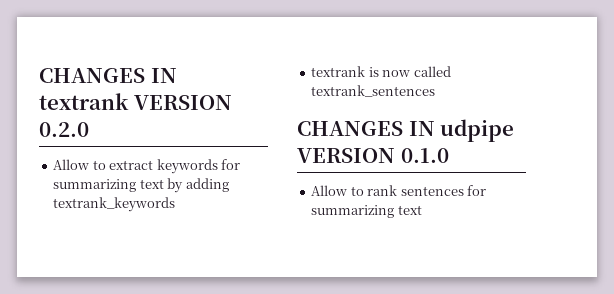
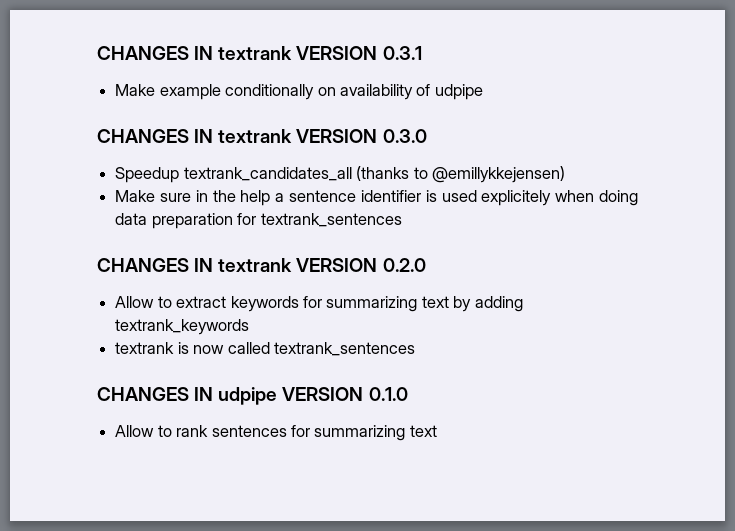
+ CHANGES IN textrank VERSION 0.3.1
+ Make example conditionally on availability of udpipe
+ CHANGES IN textrank VERSION 0.3.0
+ Speedup textrank_candidates_all (thanks to @emillykkejensen)
+ Make sure in the help a sentence identifier is used explicitely when doing data preparation for textrank_sentences

